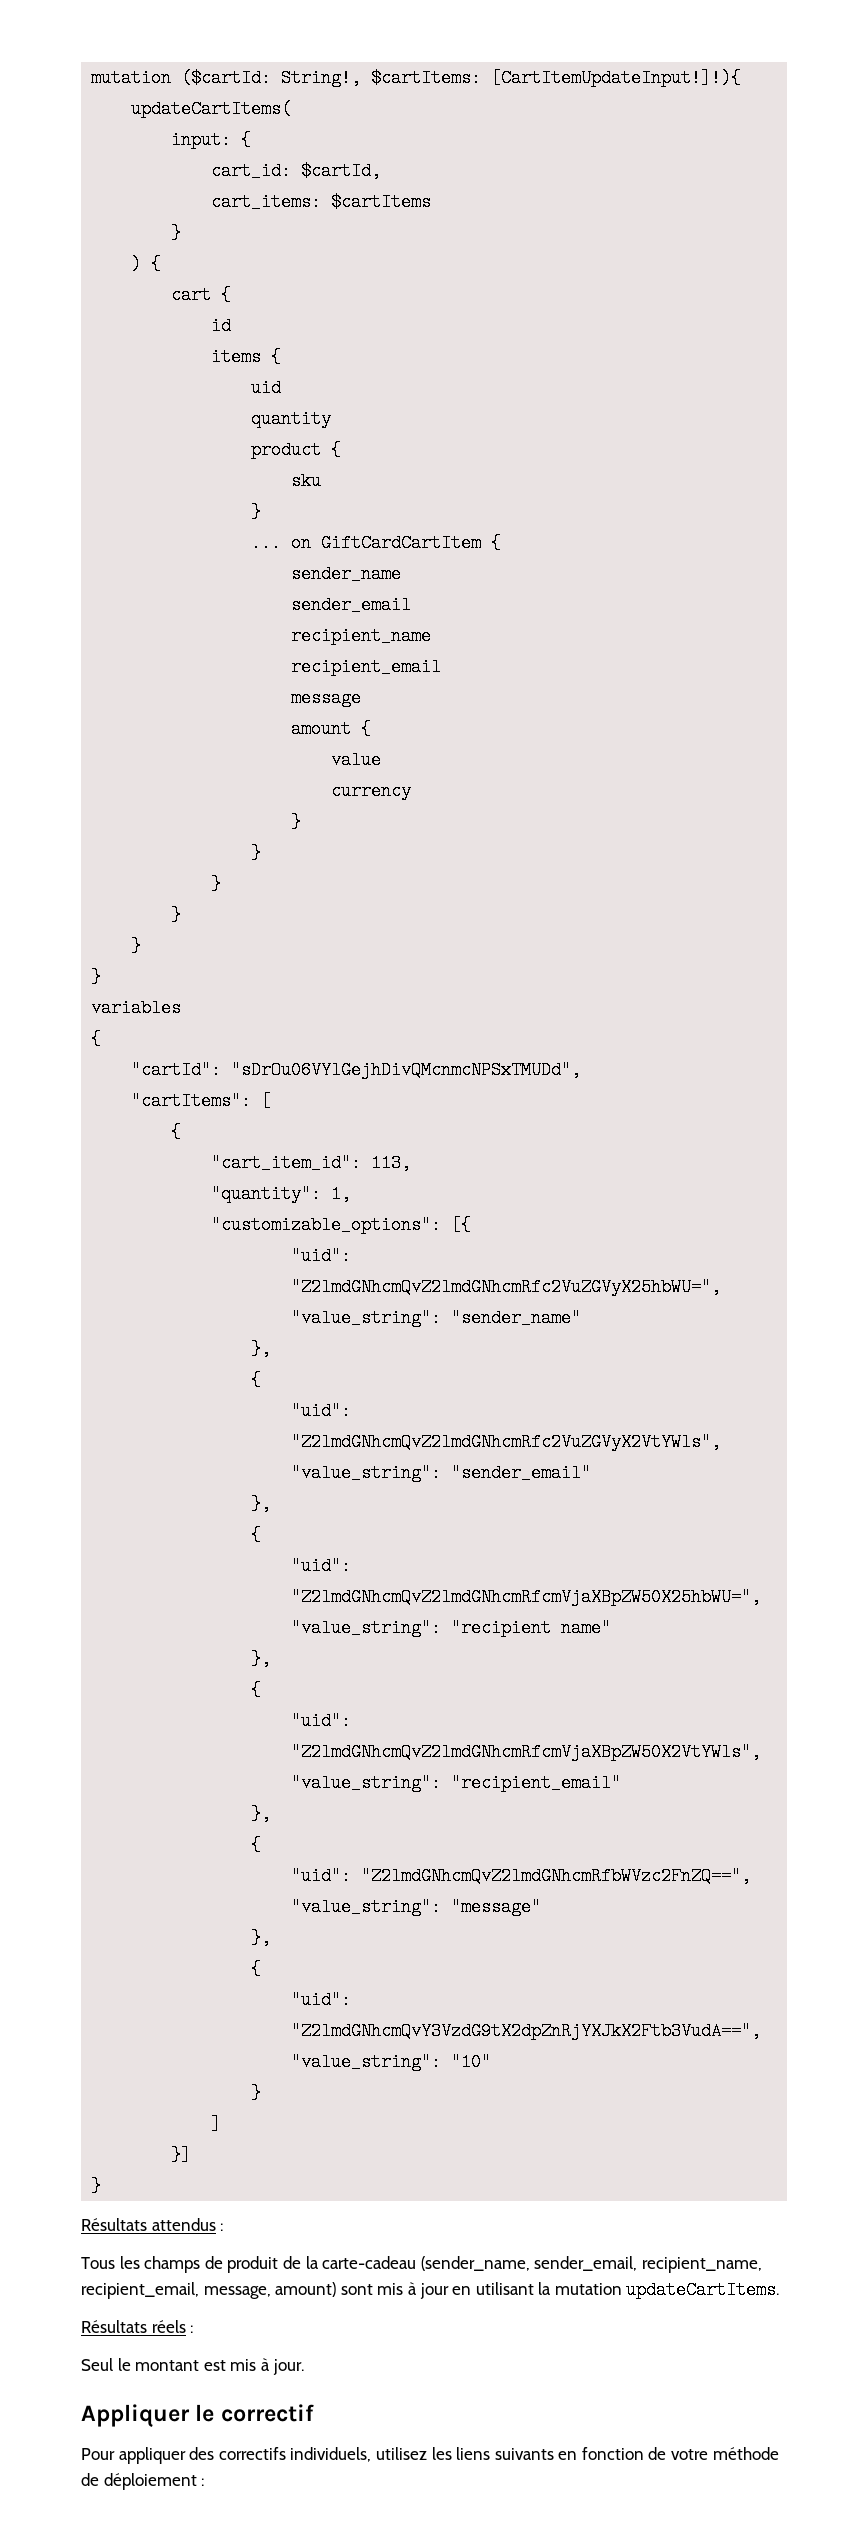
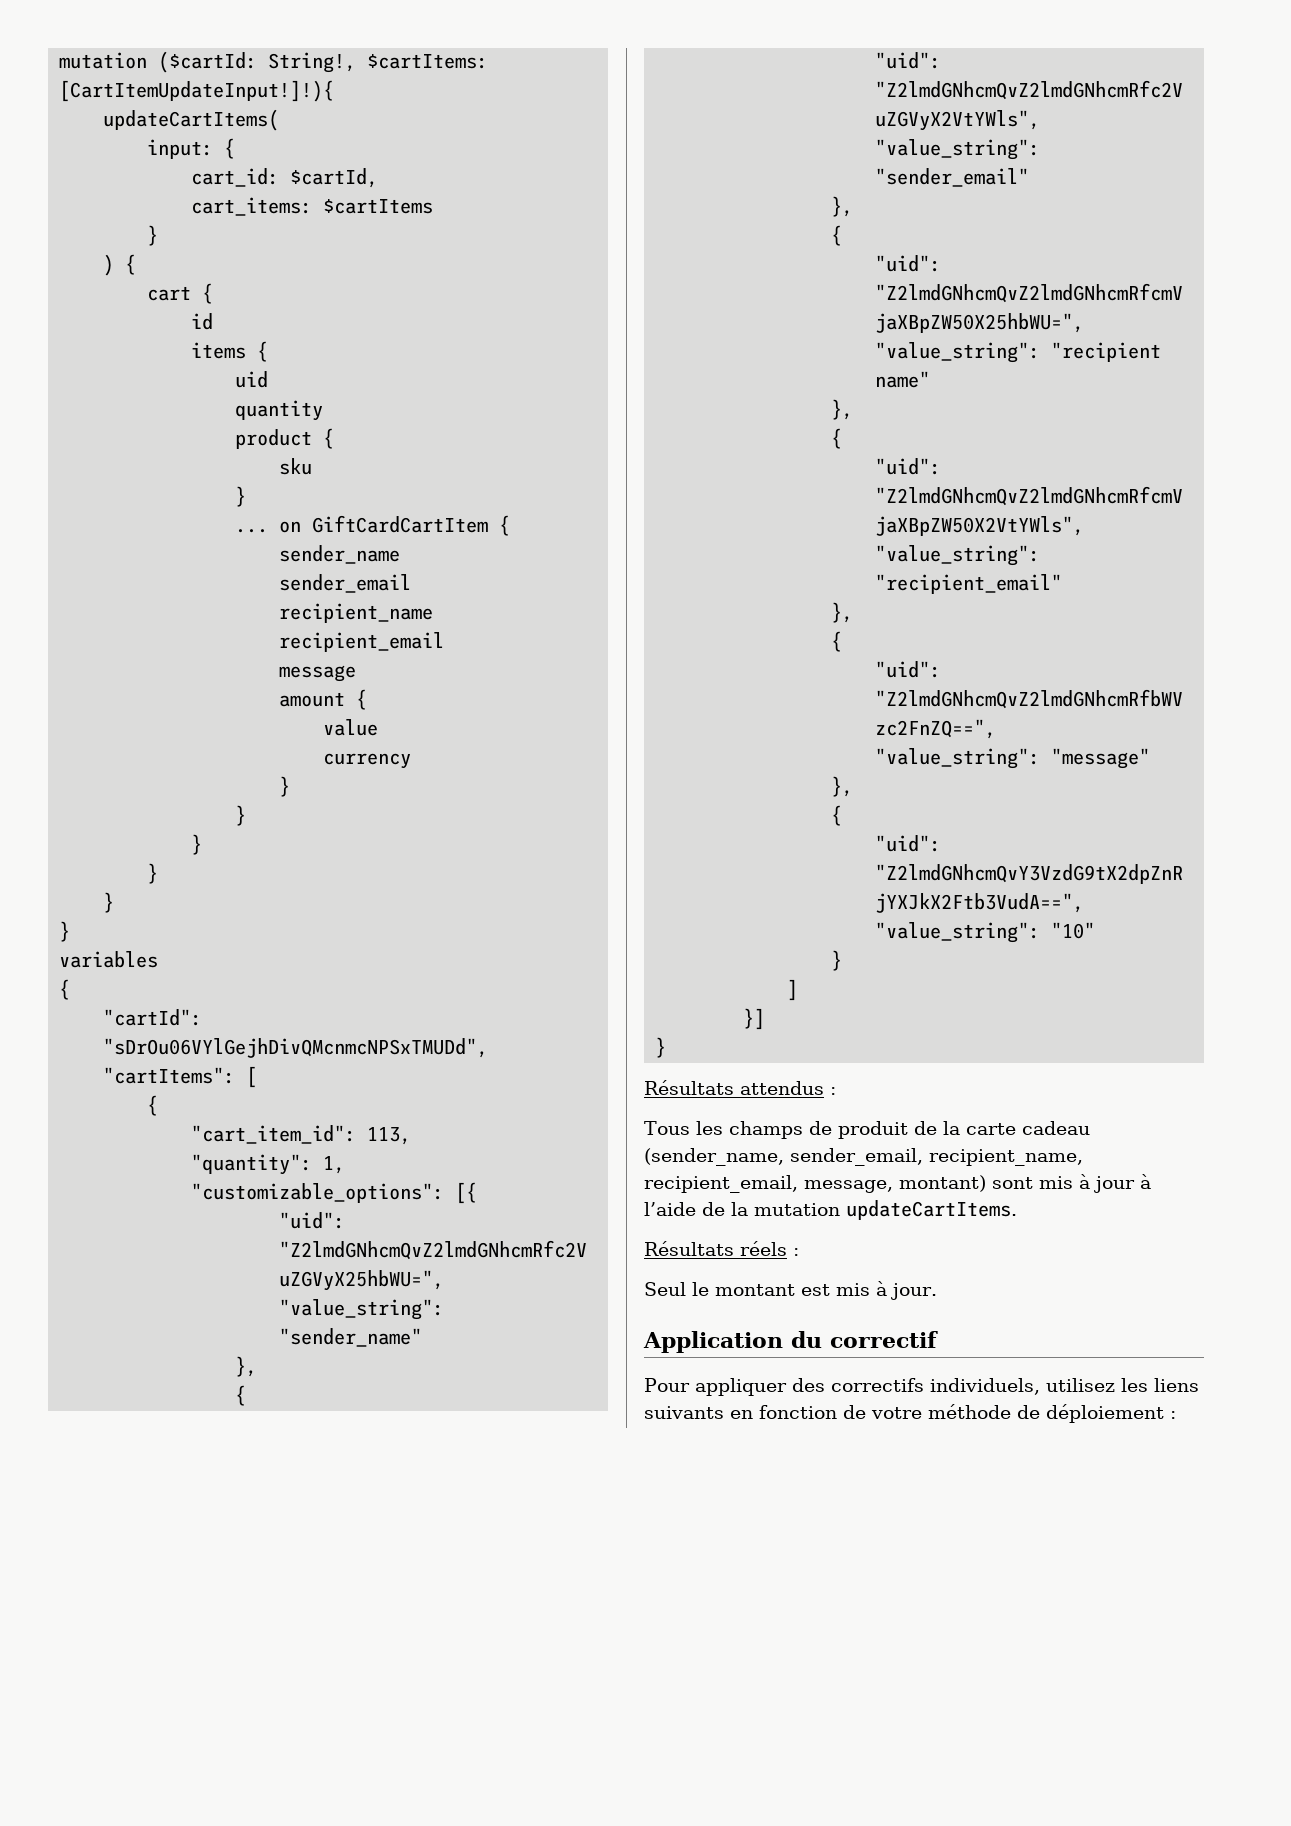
- Tous les champs de produit de la carte-cadeau (sender_name, sender_email, recipient_name, recipient_email, message, amount) sont mis à jour en utilisant la mutation updateCartItems.
+ Tous les champs de produit de la carte cadeau (sender_name, sender_email, recipient_name, recipient_email, message, montant) sont mis à jour à l’aide de la mutation updateCartItems.
- Appliquer le correctif
+ Application du correctif

